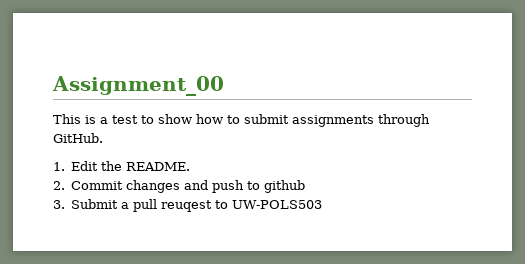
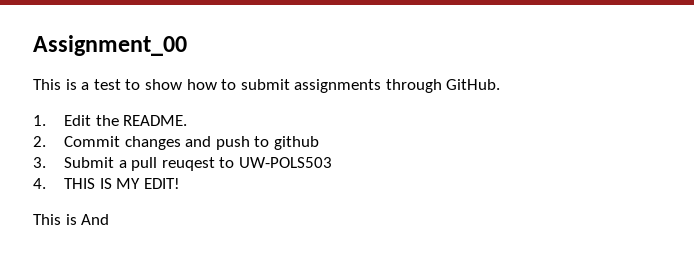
+ 4. THIS IS MY EDIT!
+ This is And

